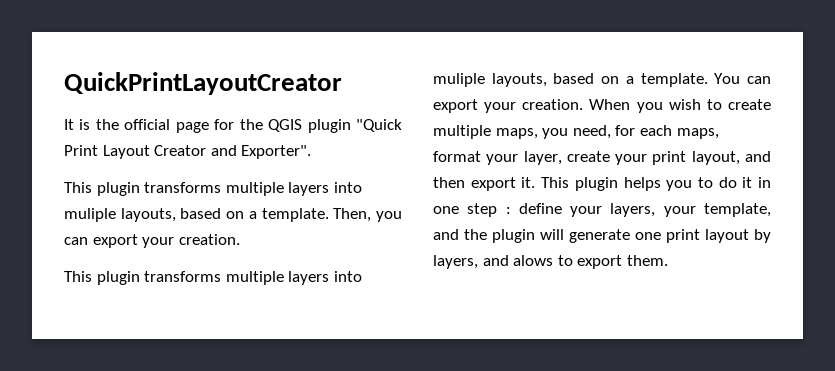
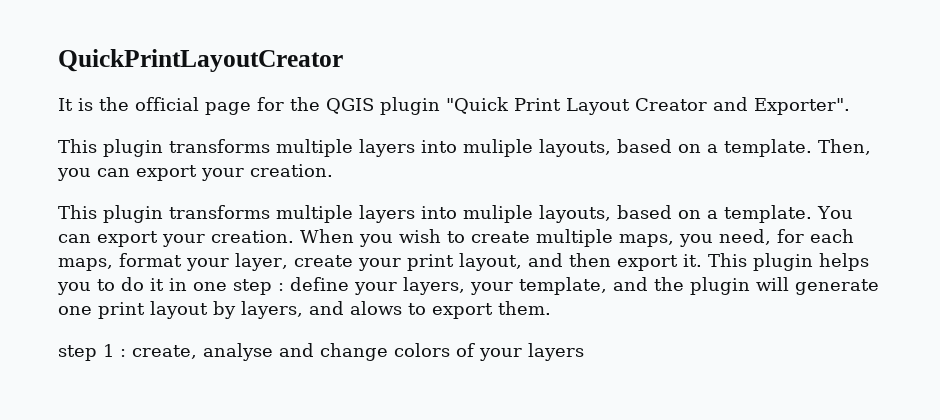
+ step 1 : create, analyse and change colors of your layers

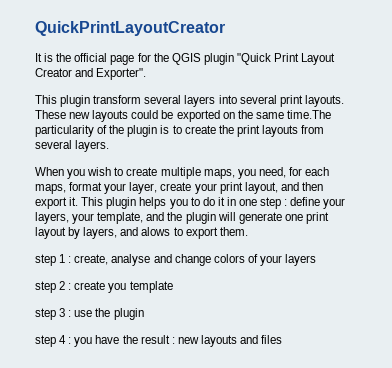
- This plugin transforms multiple layers into muliple layouts, based on a template. Then, you can export your creation.
- This plugin transforms multiple layers into muliple layouts, based on a template. You can export your creation. When you wish to create multiple maps, you need, for each maps, format your layer, create your print layout, and then export it.
+ This plugin transform several layers into several print layouts. These new layouts could be exported on the same time.The particularity of the plugin is to create the print layouts from several layers.
+ When you wish to create multiple maps, you need, for each maps, format your layer, create your print layout, and then export it.
+ step 2 : create you template
+ step 3 : use the plugin
+ step 4 : you have the result : new layouts and files

